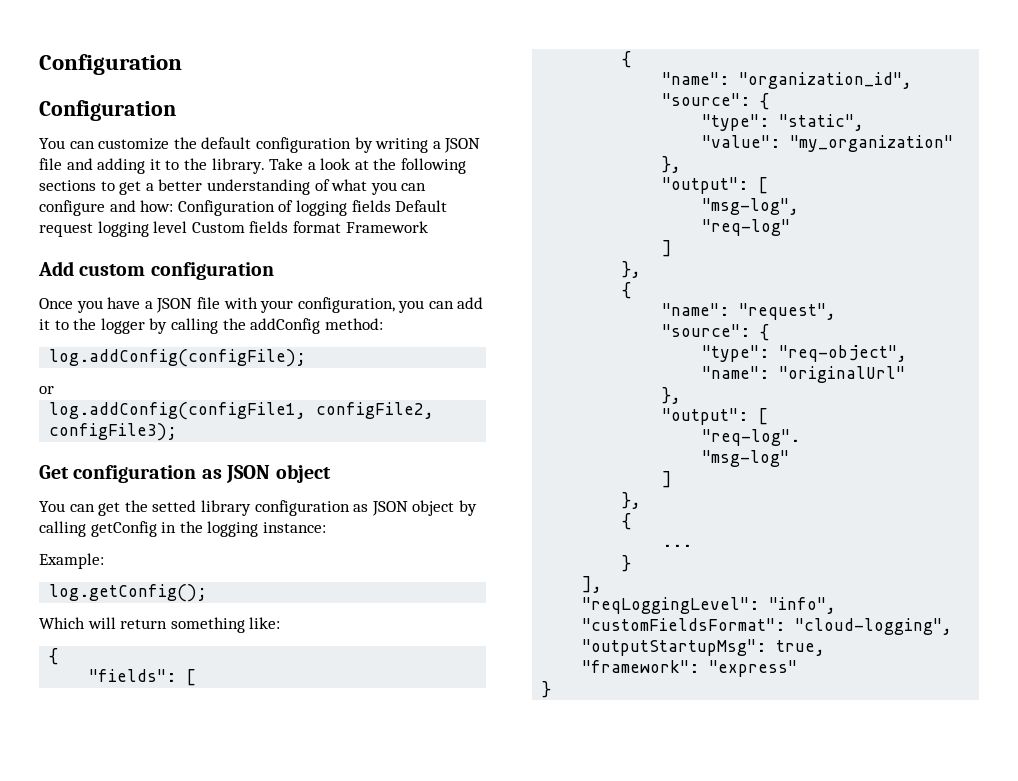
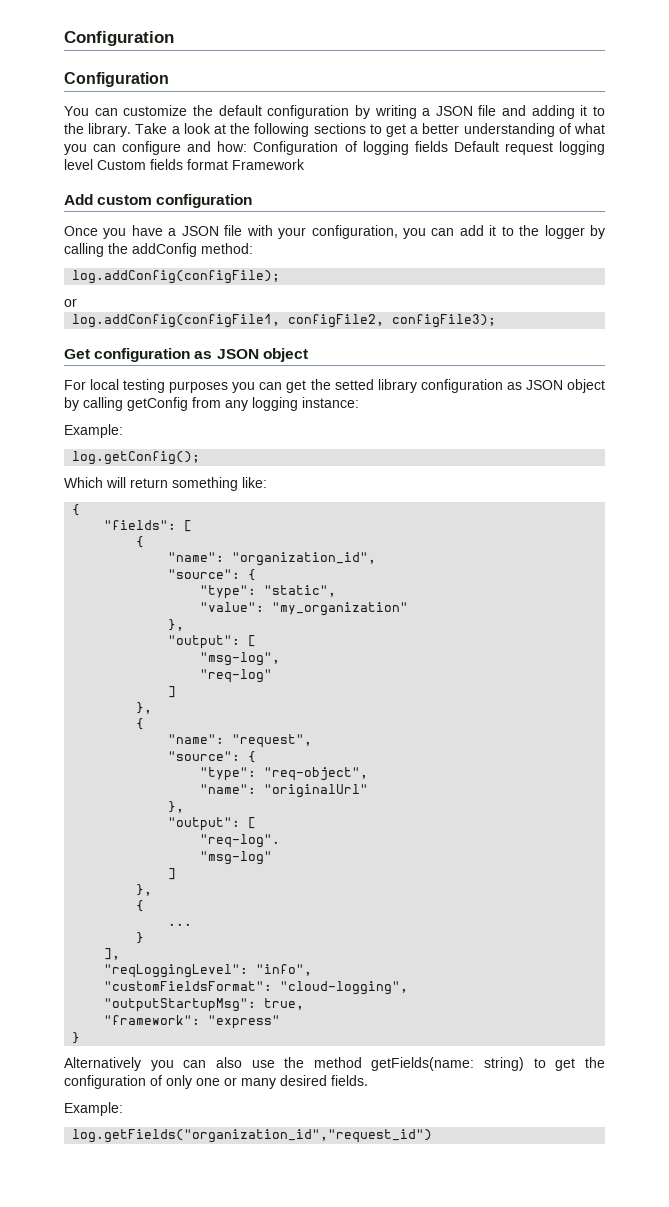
- You can get the setted library configuration as JSON object by calling getConfig in the logging instance:
+ For local testing purposes you can get the setted library configuration as JSON object by calling getConfig from any logging instance:
+ Alternatively you can also use the method getFields(name: string) to get the configuration of only one or many desired fields.
+ Example:
+ log.getFields("organization_id","request_id")

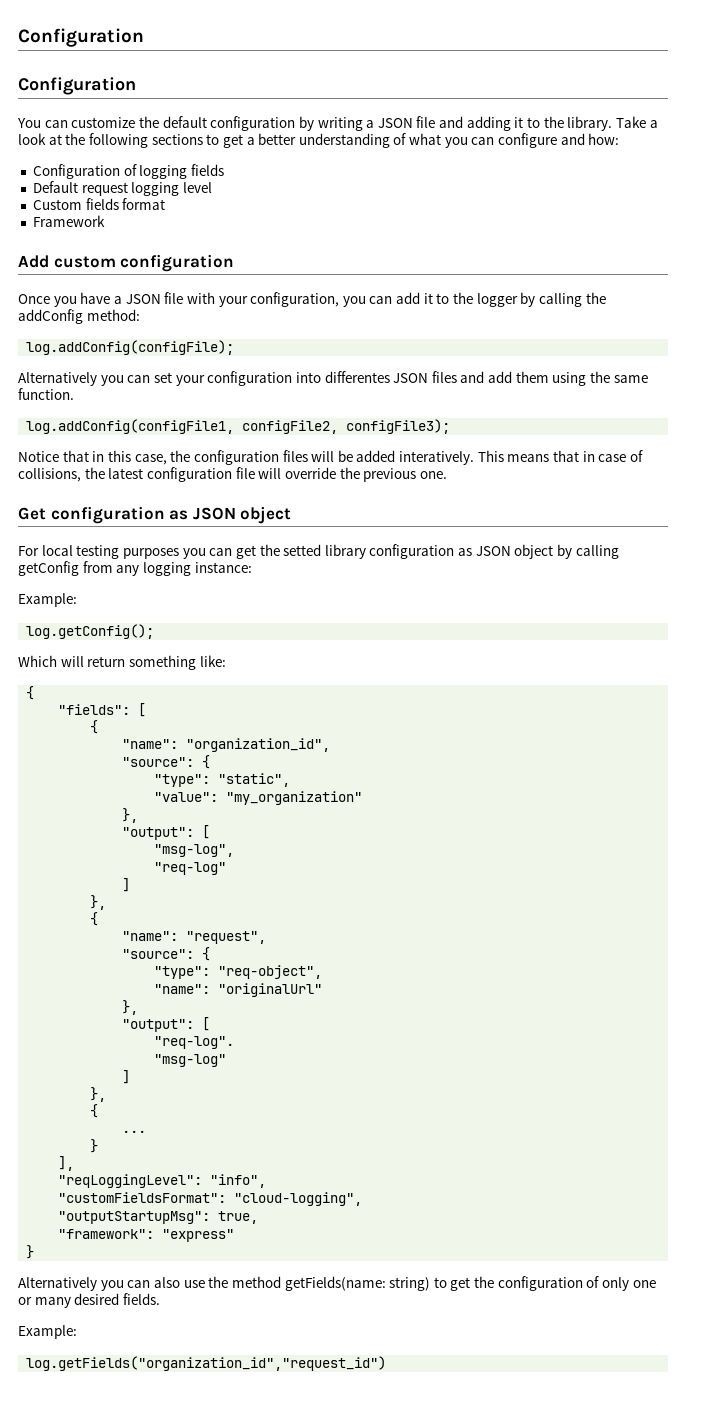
- Take a look at the following sections to get a better understanding of what you can configure and how: Configuration of logging fields Default request logging level Custom fields format Framework
+ Take a look at the following sections to get a better understanding of what you can configure and how:
+ Configuration of logging fields
+ Default request logging level
+ Custom fields format
+ Framework
  log.addConfig(configFile);
- or
+ Alternatively you can set your configuration into differentes JSON files and add them using the same function.
  log.addConfig(configFile1, configFile2, configFile3);
+ Notice that in this case, the configuration files will be added interatively. This means that in case of collisions, the latest configuration file will override the previous one.

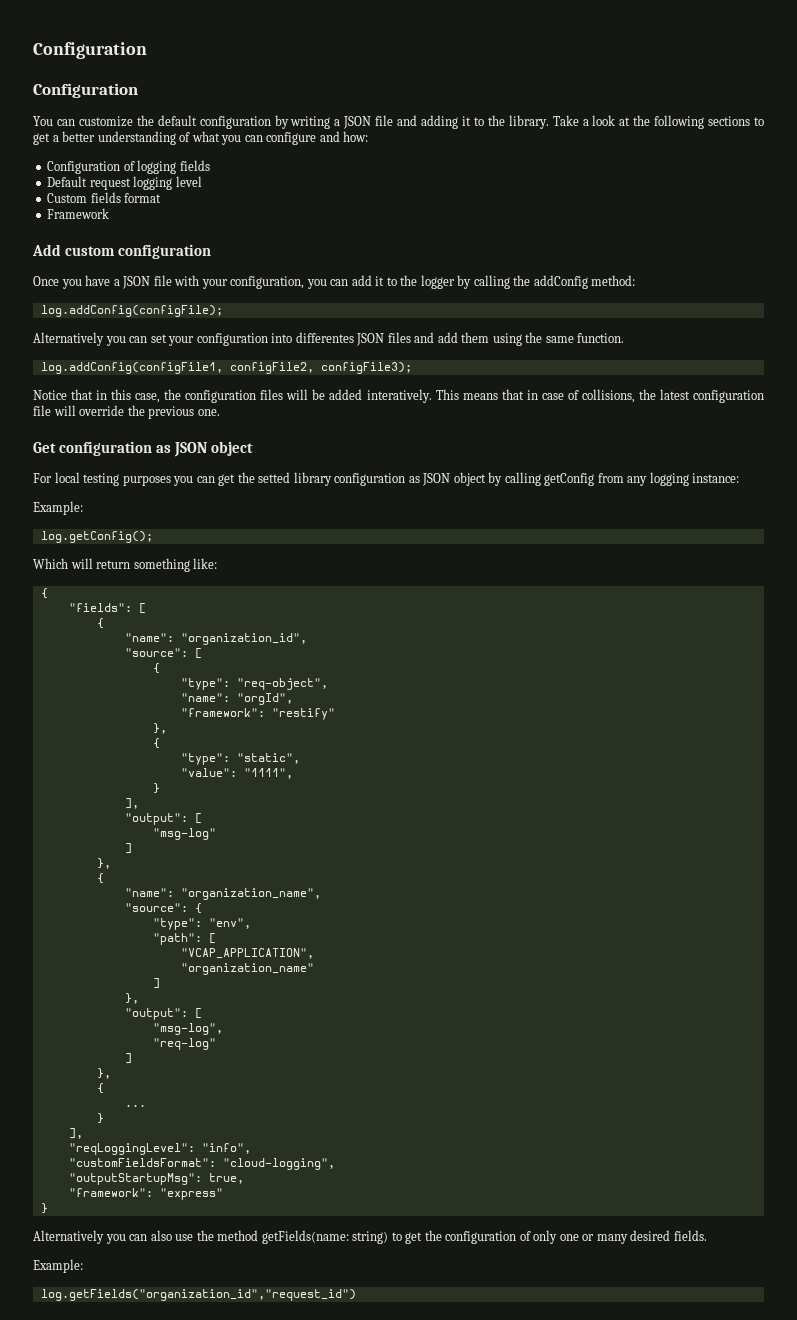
  "name": "organization_id",
+ "source": [
+ {
+ "type": "req-object",
+ "name": "orgId",
+ "framework": "restify"
+ },
+ {
+ "type": "static",
+ "value": "1111",
+ }
+ ],
+ "output": [
+ "msg-log"
+ ]
+ },
+ {
+ "name": "organization_name",
  "source": {
- "type": "static",
- "value": "my_organization"
+ "type": "env",
+ "path": [
+ "VCAP_APPLICATION",
+ "organization_name"
+ ]
- "name": "request",
- "source": {
- "type": "req-object",
- "name": "originalUrl"
- },
- "output": [
- "req-log".
- "msg-log"
- ]
- },
- {

